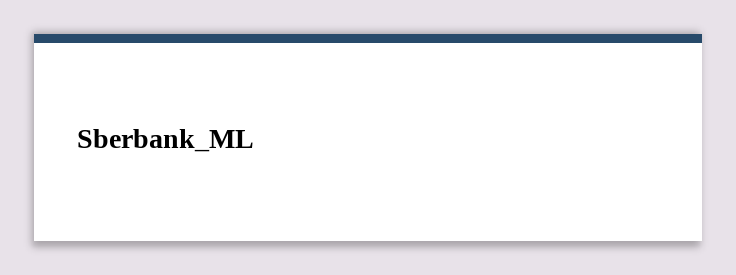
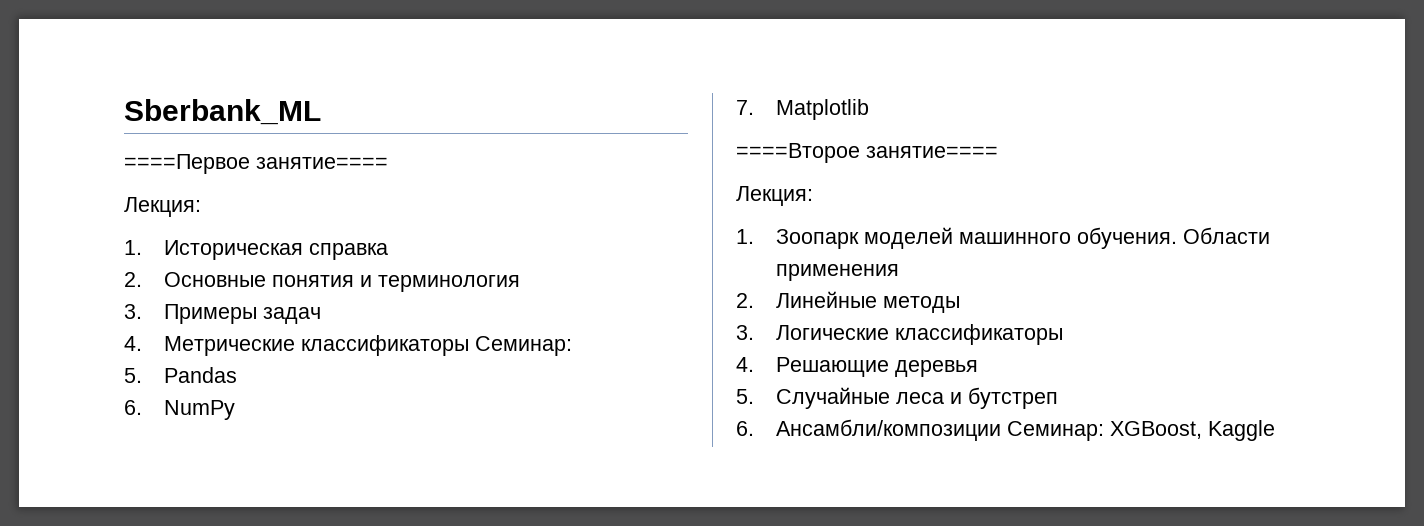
+ ====Первое занятие====
+ Лекция:
+ 1. Историческая справка
+ 2. Основные понятия и терминология
+ 3. Примеры задач
+ 4. Метрические классификаторы Семинар:
+ 5. Pandas
+ 6. NumPy
+ 7. Matplotlib
+ ====Второе занятие====
+ Лекция:
+ 1. Зоопарк моделей машинного обучения. Области применения
+ 2. Линейные методы
+ 3. Логические классификаторы
+ 4. Решающие деревья
+ 5. Случайные леса и бутстреп
+ 6. Ансамбли/композиции Семинар: XGBoost, Kaggle

